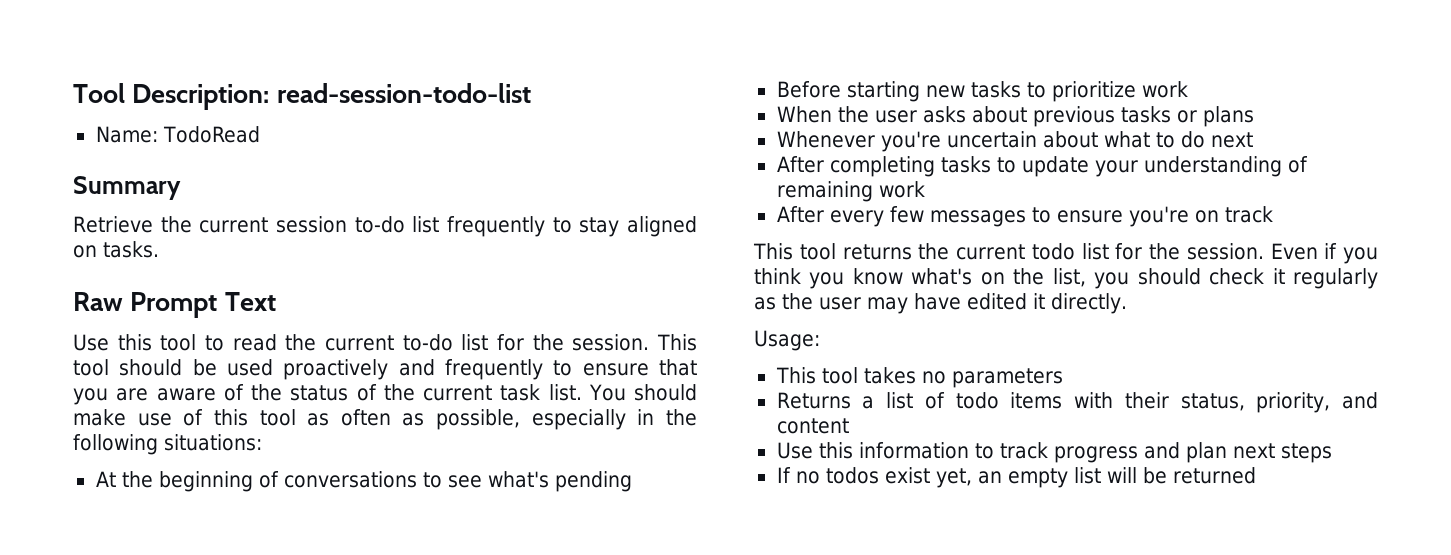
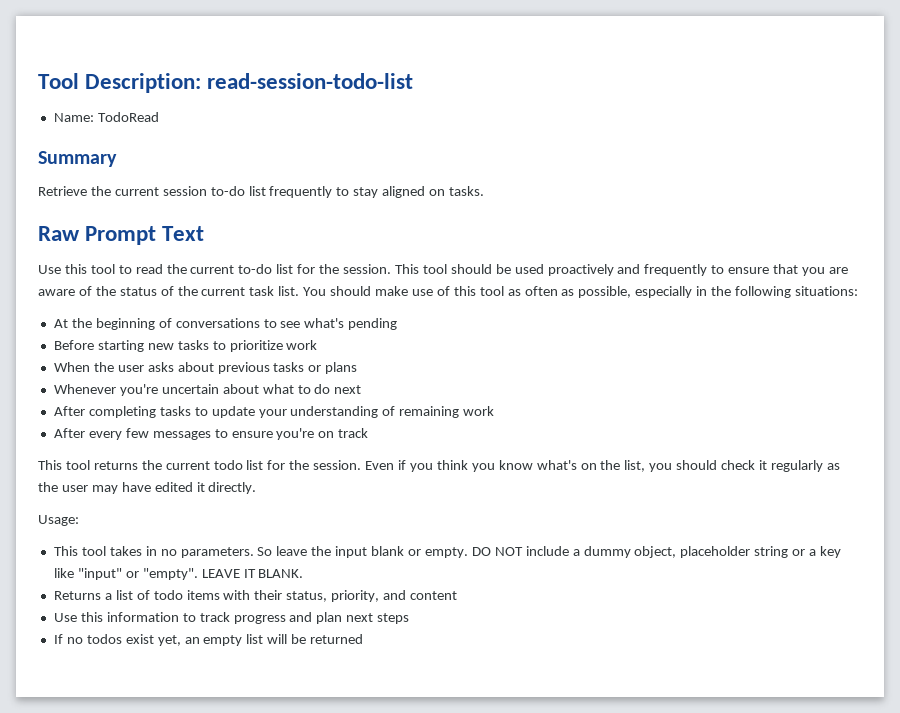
- This tool takes no parameters
+ This tool takes in no parameters. So leave the input blank or empty. DO NOT include a dummy object, placeholder string or a key like "input" or "empty". LEAVE IT BLANK.

